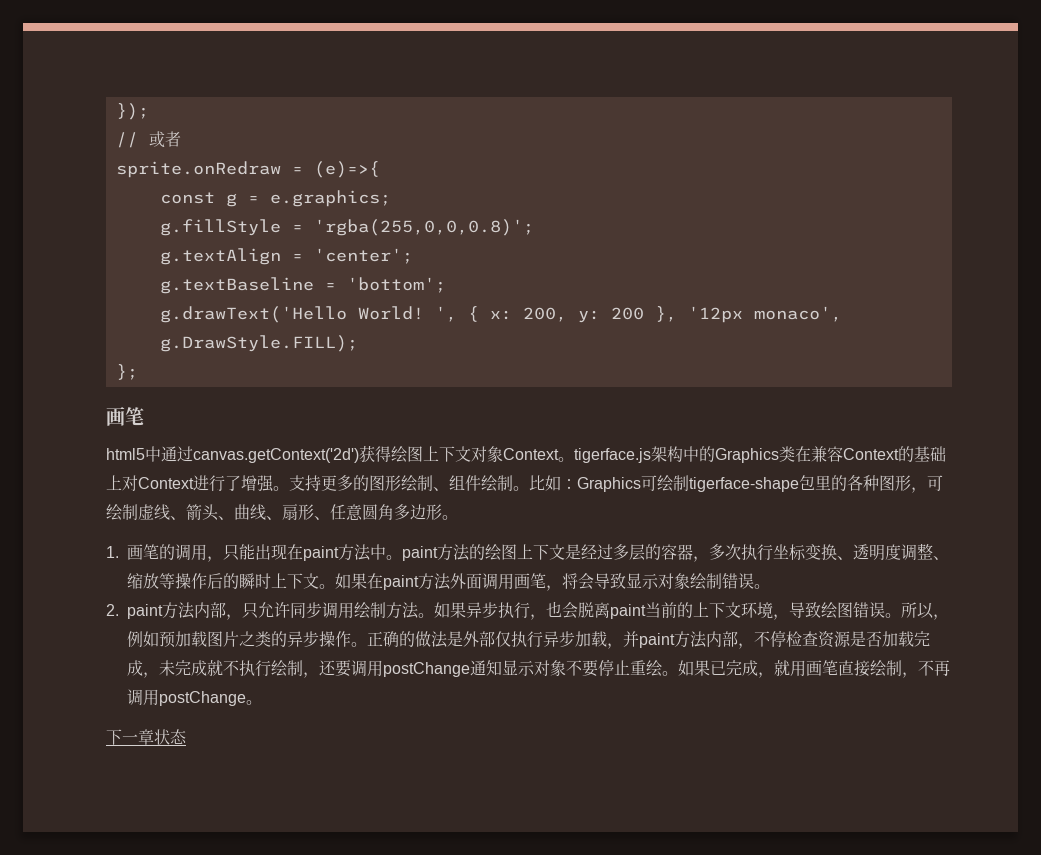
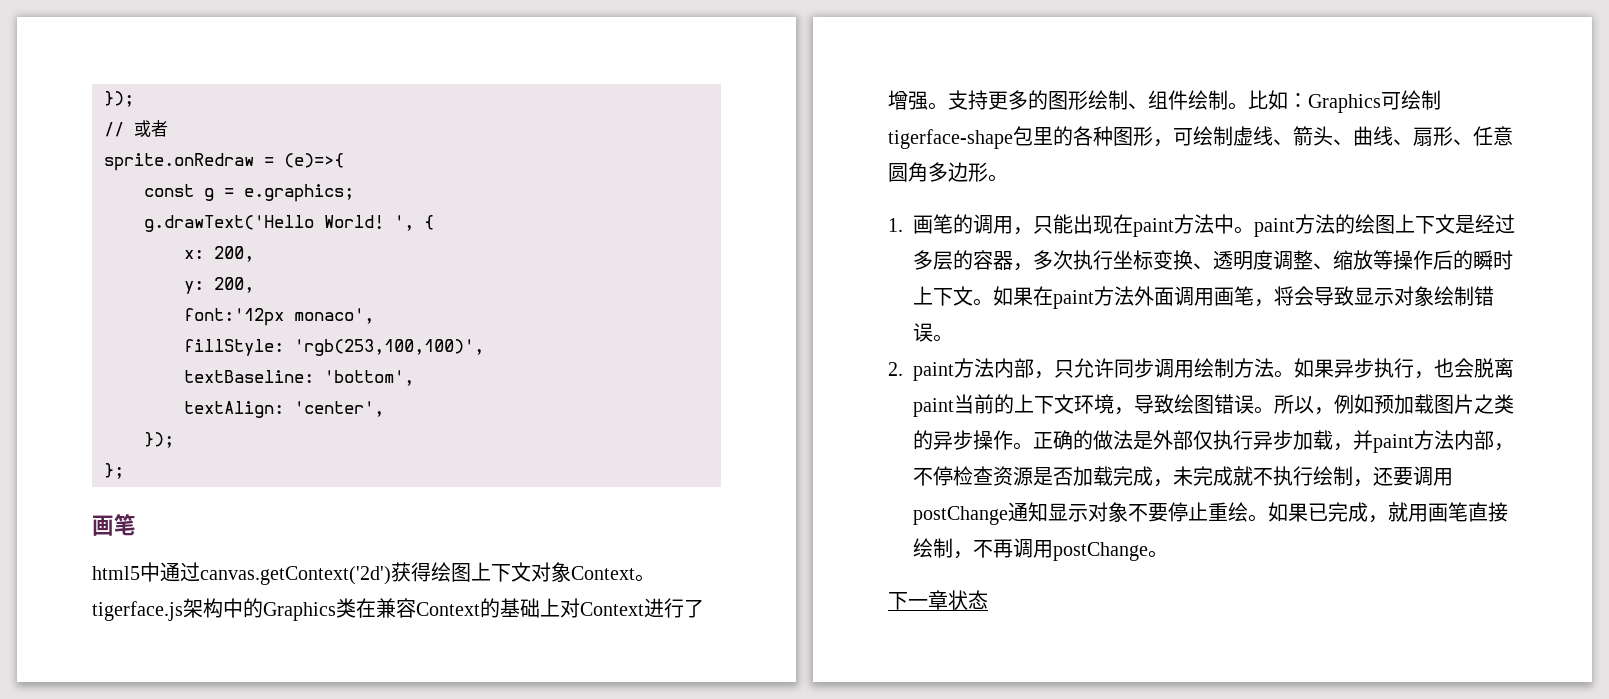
- g.fillStyle = 'rgba(255,0,0,0.8)';
- g.textAlign = 'center';
- g.textBaseline = 'bottom';
- ', { x: 200, y: 200 }, '12px monaco', g.DrawStyle.FILL);
+ ', {
+ x: 200,
+ y: 200,
+ font:'12px monaco',
+ fillStyle: 'rgb(253,100,100)',
+ textBaseline: 'bottom',
+ textAlign: 'center',
+ });

